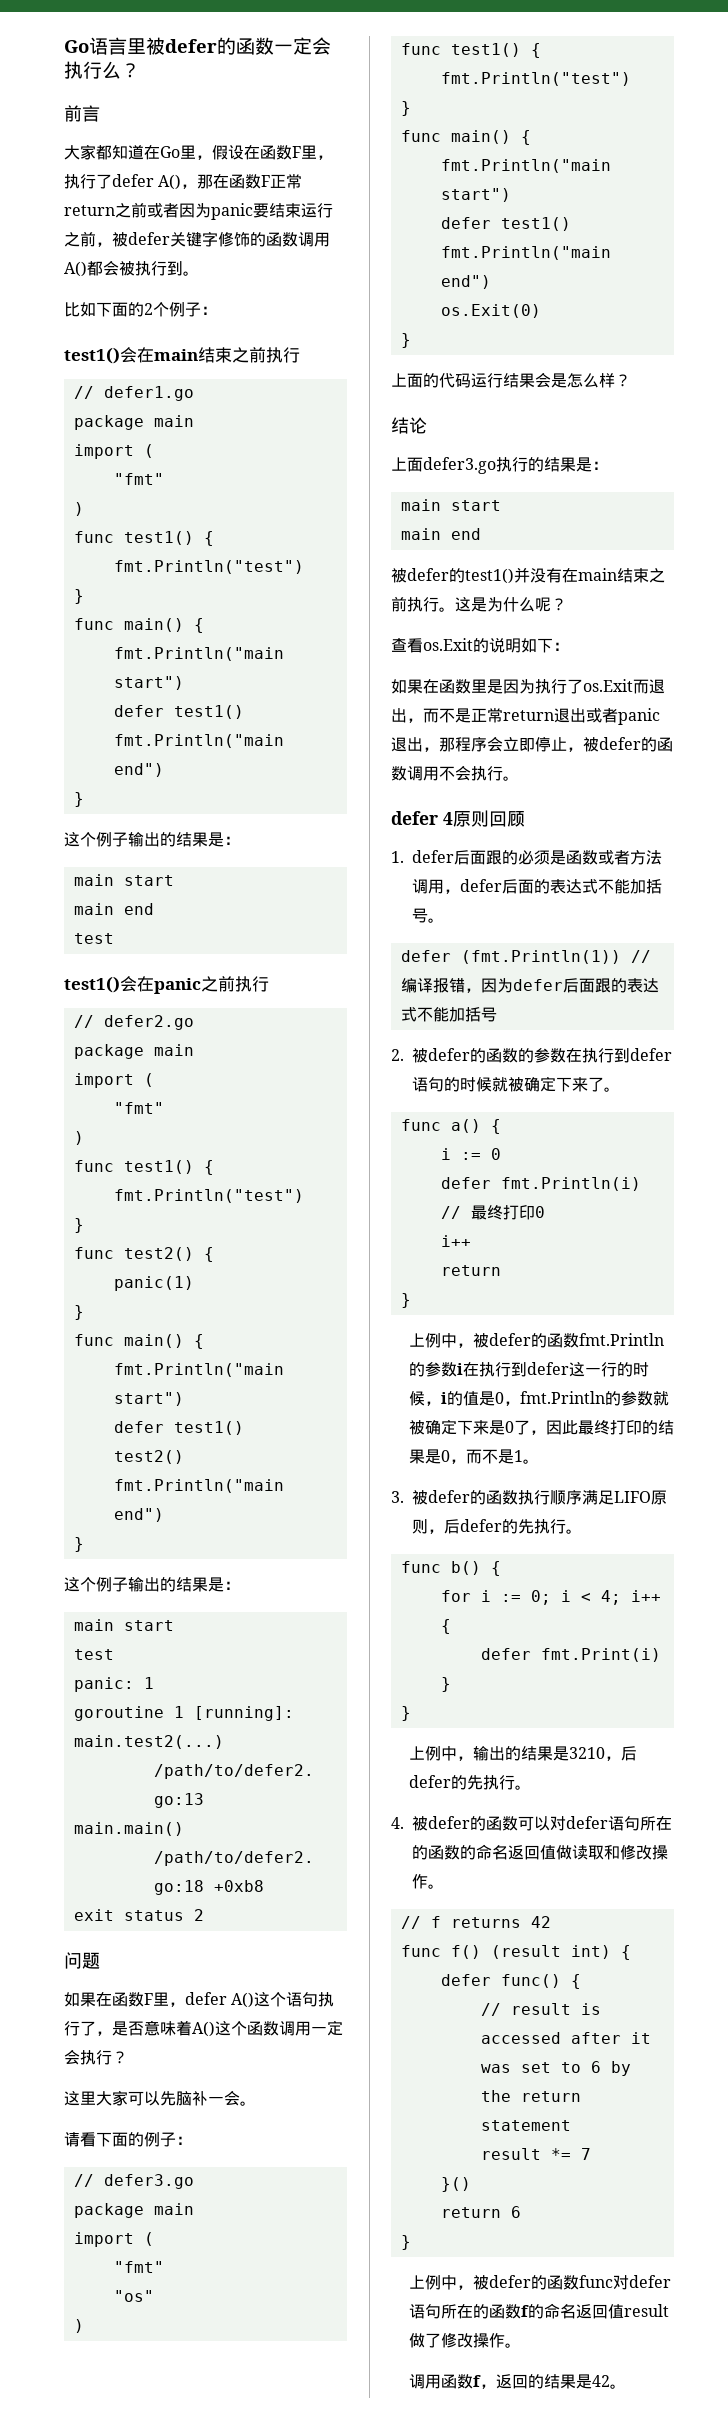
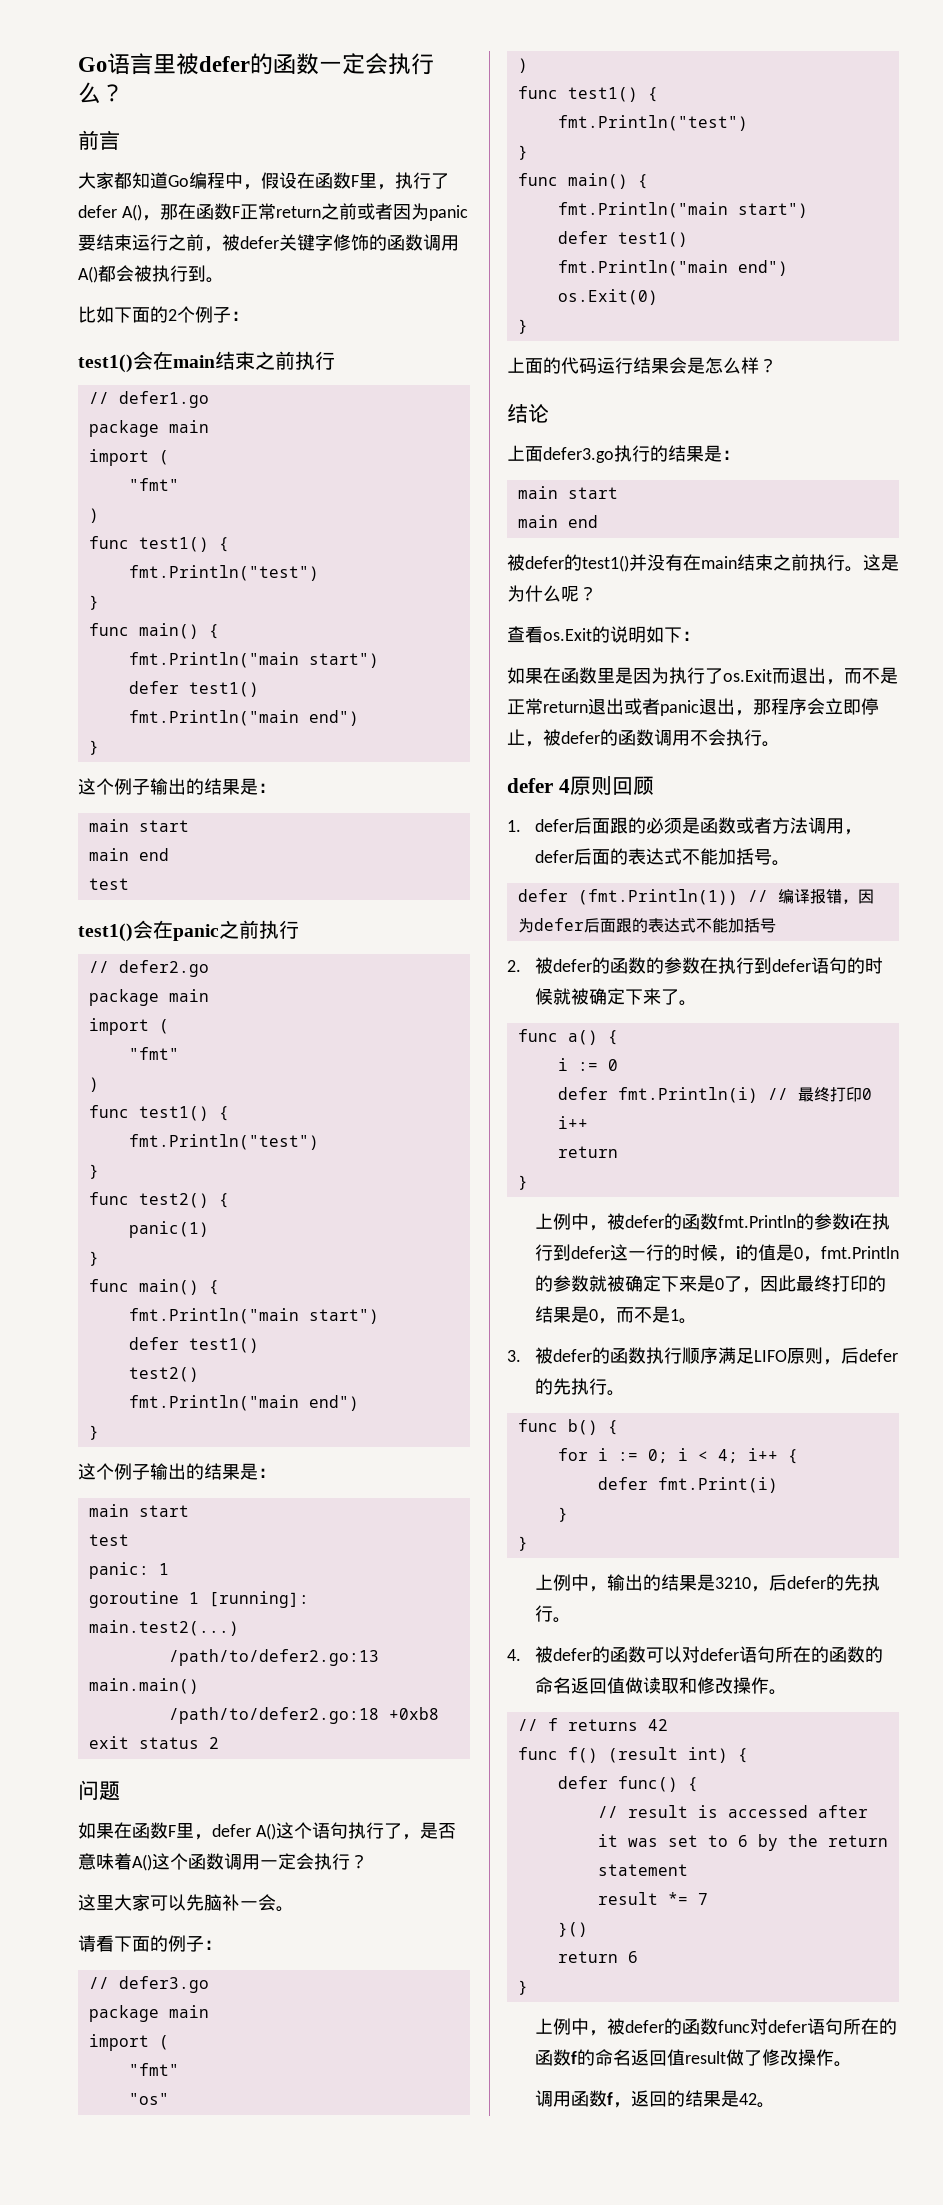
- 大家都知道在Go里，假设在函数F里，执行了defer A()，那在函数F正常return之前或者因为panic要结束运行之前，被defer关键字修饰的函数调用A()都会被执行到。
+ 大家都知道Go编程中，假设在函数F里，执行了defer A()，那在函数F正常return之前或者因为panic要结束运行之前，被defer关键字修饰的函数调用A()都会被执行到。

